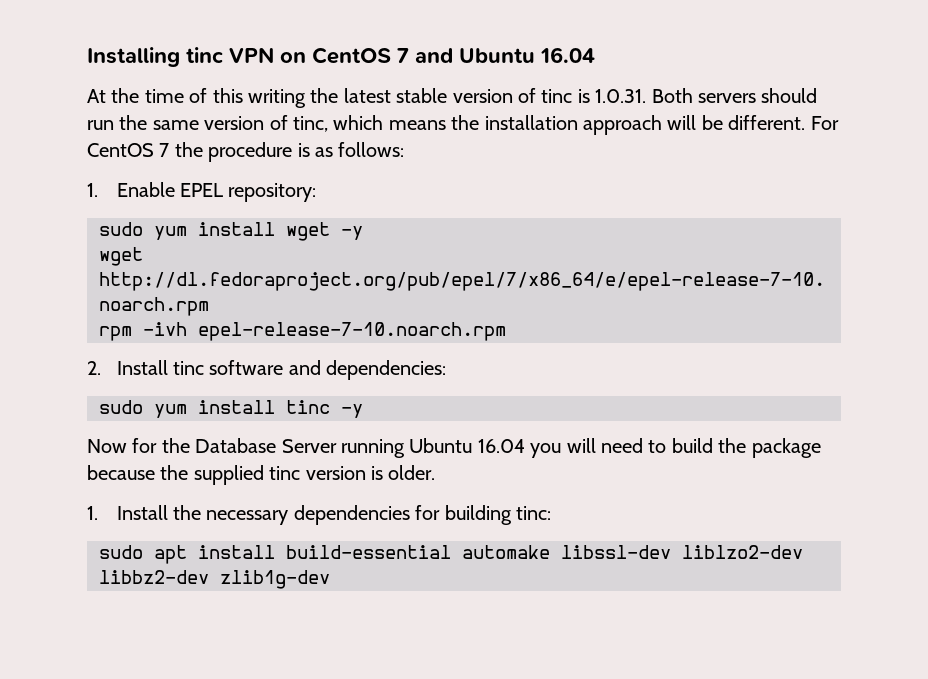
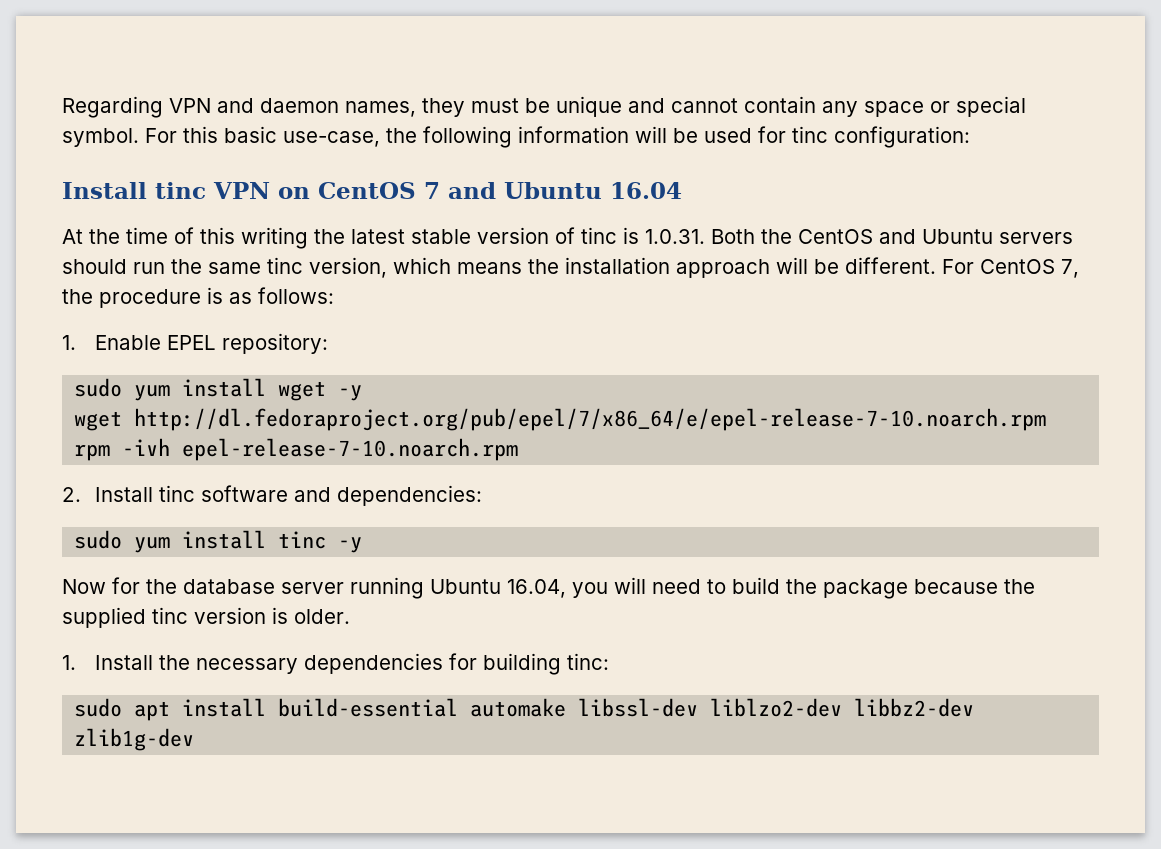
- Installing tinc VPN on CentOS 7 and Ubuntu 16.04
+ Regarding VPN and daemon names, they must be unique and cannot contain any space or special symbol. For this basic use-case, the following information will be used for tinc configuration:
+ Install tinc VPN on CentOS 7 and Ubuntu 16.04
- At the time of this writing the latest stable version of tinc is 1.0.31. Both servers should run the same version of tinc, which means the installation approach will be different.
+ At the time of this writing the latest stable version of tinc is 1.0.31. Both the CentOS and Ubuntu servers should run the same tinc version, which means the installation approach will be different.
- For CentOS 7 the procedure is as follows:
+ For CentOS 7, the procedure is as follows:
- Now for the Database Server running Ubuntu 16.04 you will need to build the package because the supplied tinc version is older.
+ Now for the database server running Ubuntu 16.04, you will need to build the package because the supplied tinc version is older.

